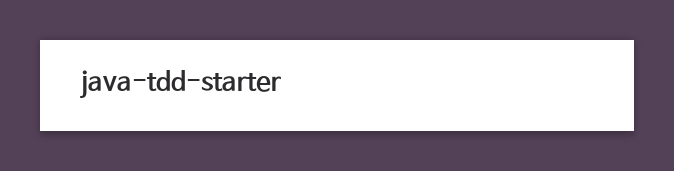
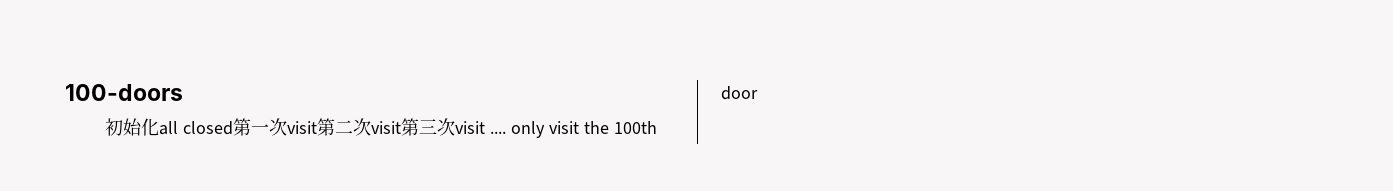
- java-tdd-starter
+ 100-doors
+ 初始化all closed第一次visit第二次visit第三次visit .... only visit the 100th door

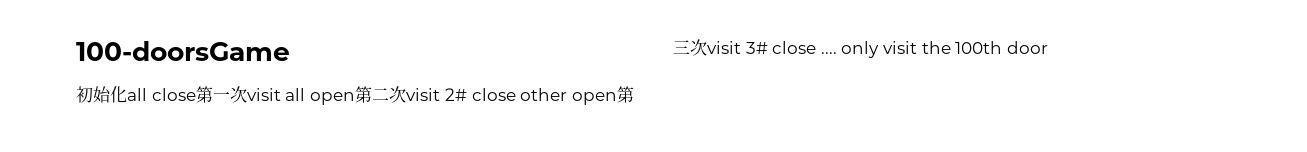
- 100-doors
+ 100-doorsGame
- 初始化all closed第一次visit第二次visit第三次visit .... only visit the 100th door
+ 初始化all close第一次visit all open第二次visit 2# close other open第三次visit 3# close .... only visit the 100th door

